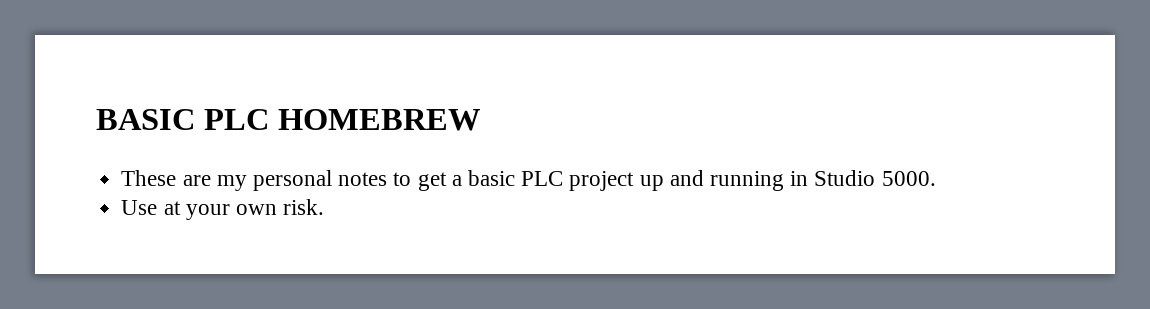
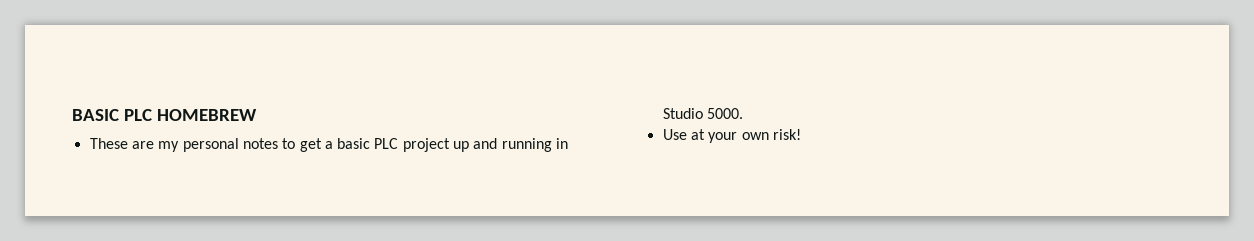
- Use at your own risk.
+ Use at your own risk!

